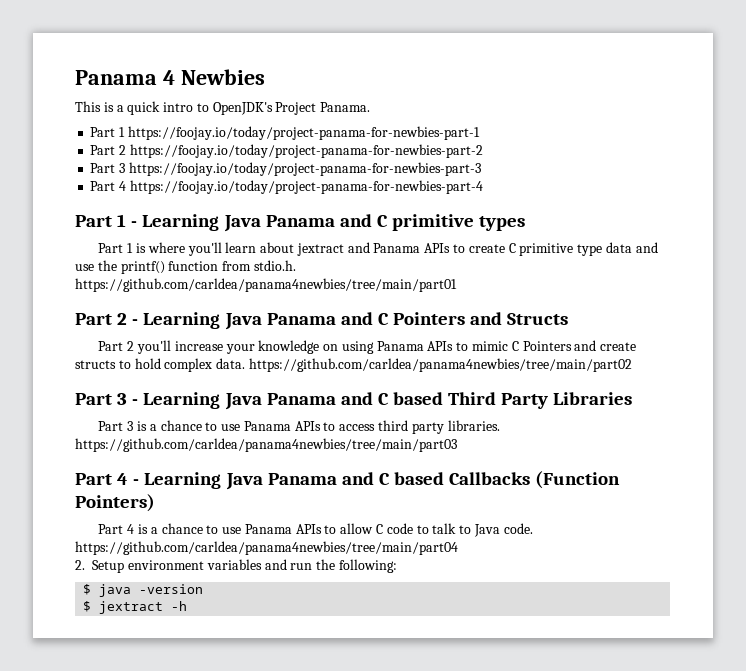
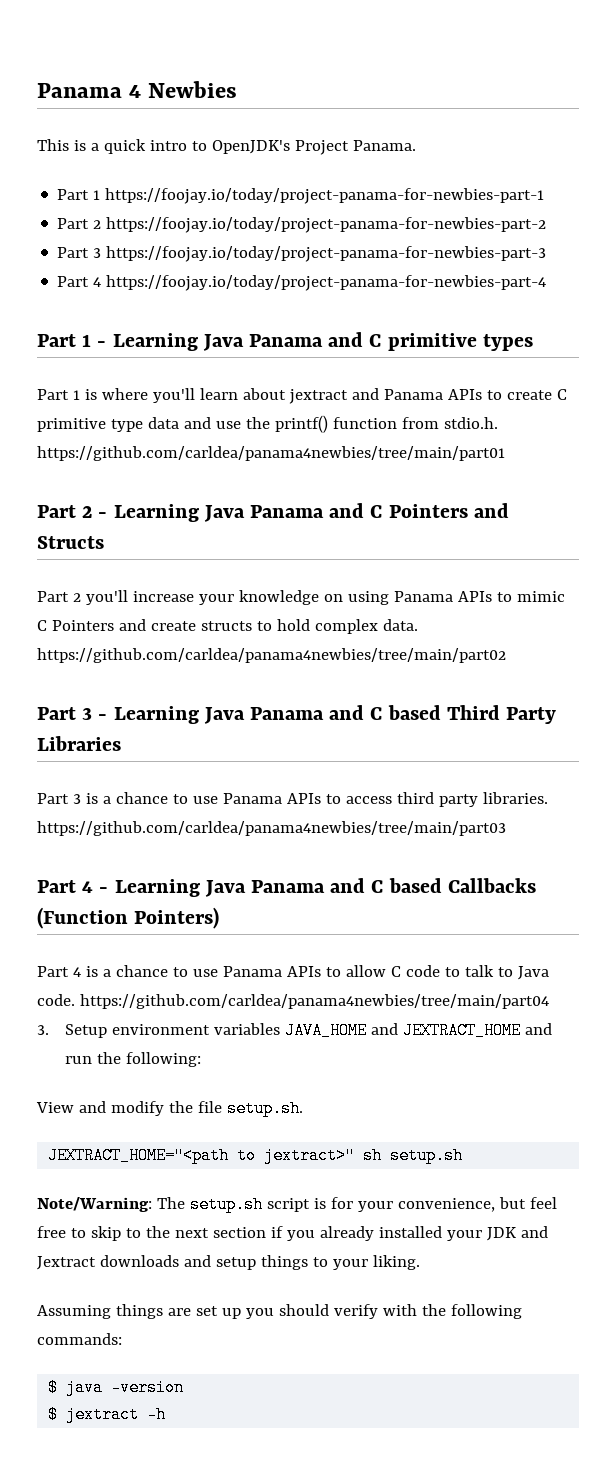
- 2. Setup environment variables and run the following:
+ 3. Setup environment variables JAVA_HOME and JEXTRACT_HOME and run the following:
+ View and modify the file setup.sh.
+ JEXTRACT_HOME="<path to jextract>" sh setup.sh
+ Note/Warning: The setup.sh script is for your convenience, but feel free to skip to the next section if you already installed your JDK and Jextract downloads and setup things to your liking.
+ Assuming things are set up you should verify with the following commands:

